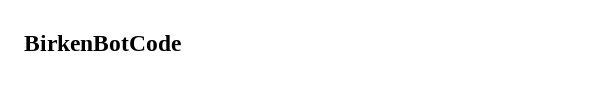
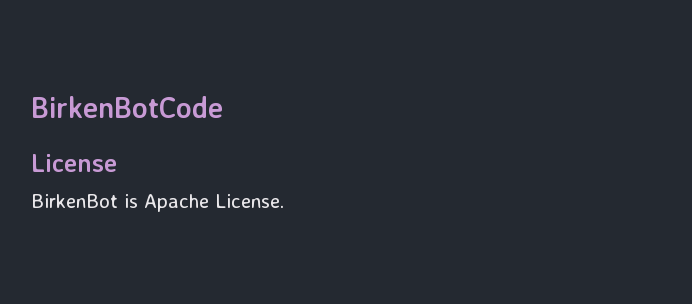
+ License
+ BirkenBot is Apache License.

